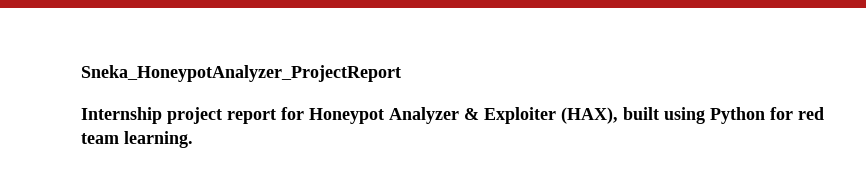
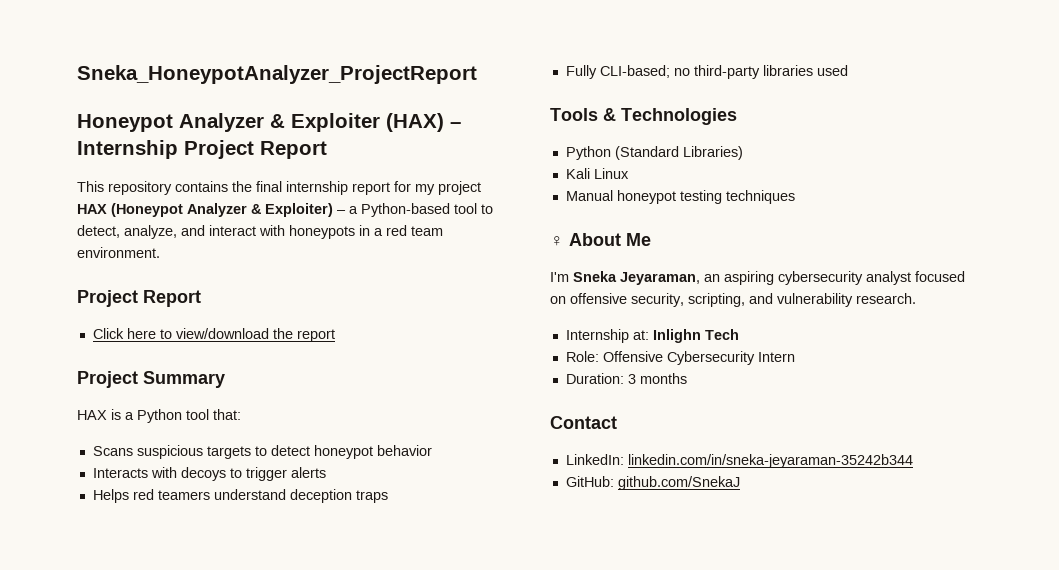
- Internship project report for Honeypot Analyzer & Exploiter (HAX), built using Python for red team learning.
+ Honeypot Analyzer & Exploiter (HAX) – Internship Project Report
+ This repository contains the final internship report for my project HAX (Honeypot Analyzer & Exploiter) – a Python-based tool to detect, analyze, and interact with honeypots in a red team environment.
+ Project Report
+ Click here to view/download the report
+ Project Summary
+ HAX is a Python tool that:
+ Scans suspicious targets to detect honeypot behavior
+ Interacts with decoys to trigger alerts
+ Helps red teamers understand deception traps
+ Fully CLI-based; no third-party libraries used
+ Tools & Technologies
+ Python (Standard Libraries)
+ Kali Linux
+ Manual honeypot testing techniques
+ ♀ About Me
+ I'm Sneka Jeyaraman, an aspiring cybersecurity analyst focused on offensive security, scripting, and vulnerability research.
+ Internship at: Inlighn Tech
+ Role: Offensive Cybersecurity Intern
+ Duration: 3 months
+ Contact
+ LinkedIn: linkedin.com/in/sneka-jeyaraman-35242b344
+ GitHub: github.com/SnekaJ

